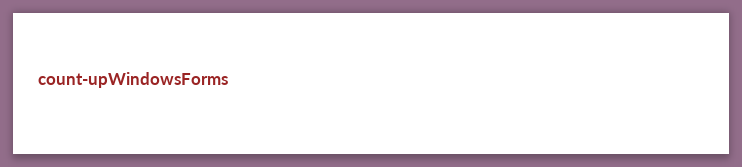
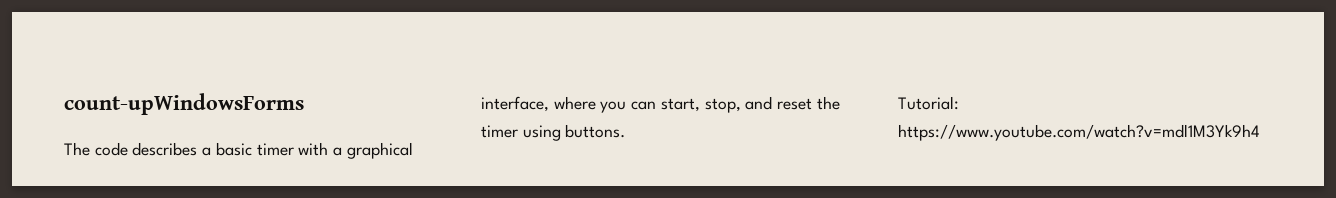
+ The code describes a basic timer with a graphical interface, where you can start, stop, and reset the timer using buttons.
+ Tutorial: https://www.youtube.com/watch?v=mdl1M3Yk9h4

